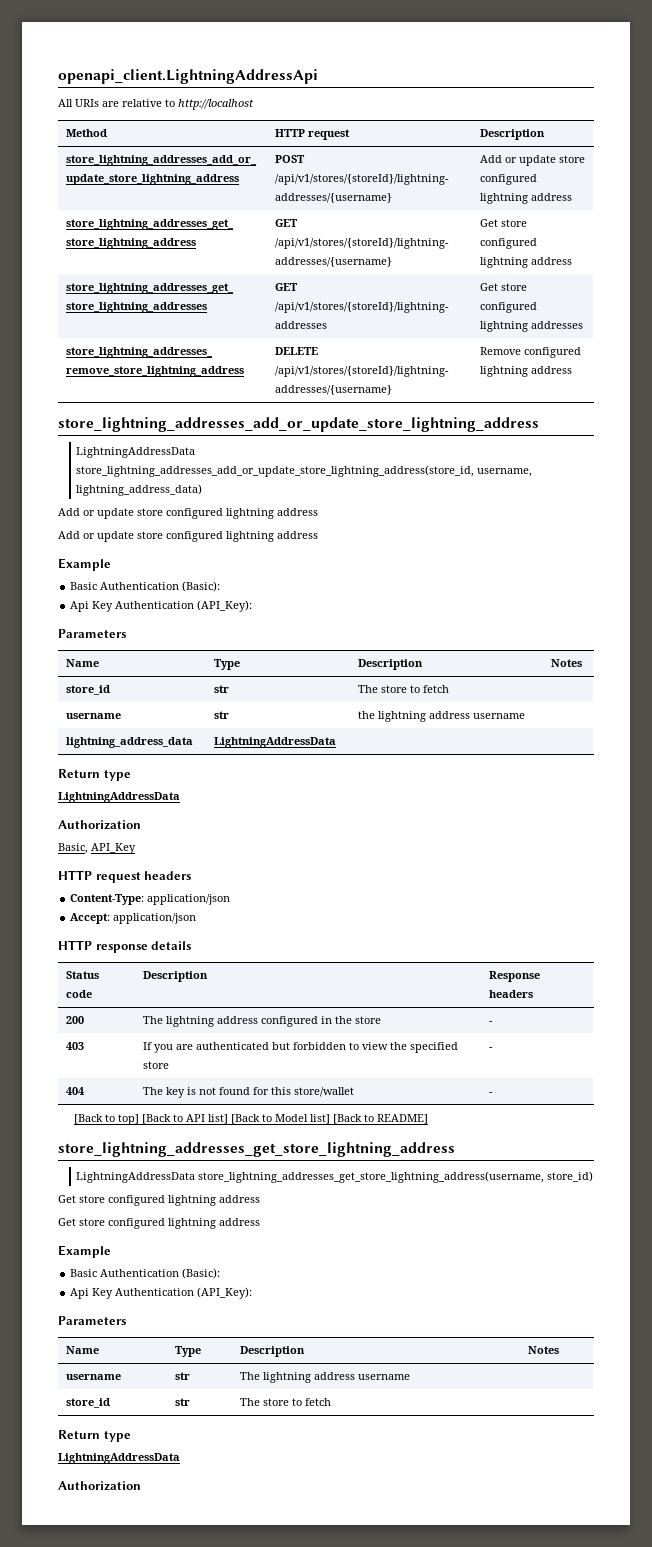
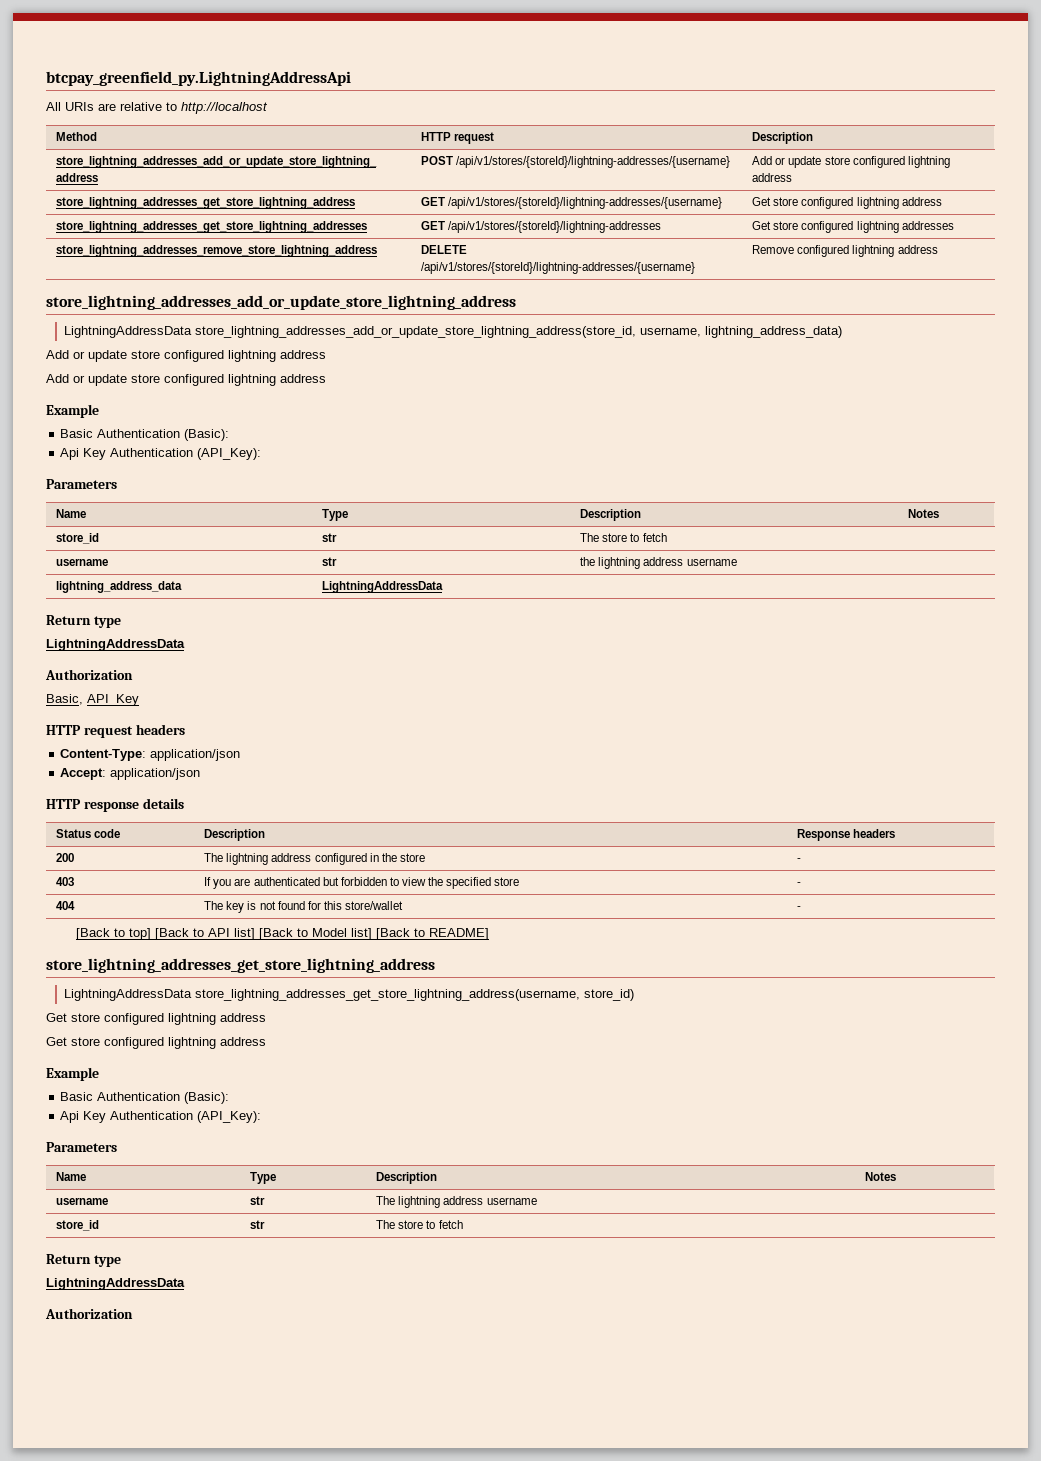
- openapi_client.LightningAddressApi
+ btcpay_greenfield_py.LightningAddressApi

